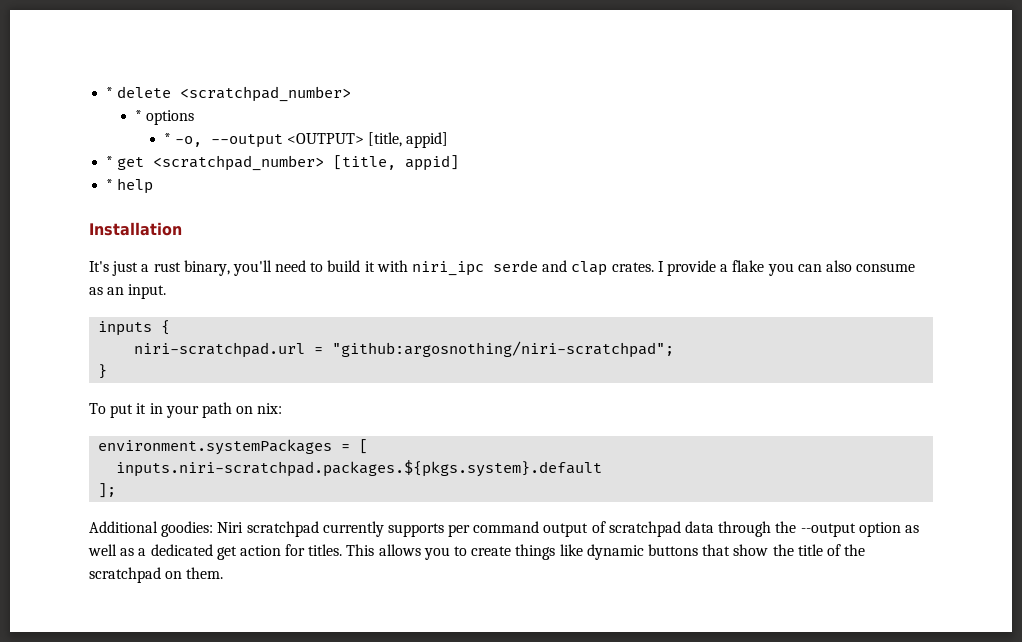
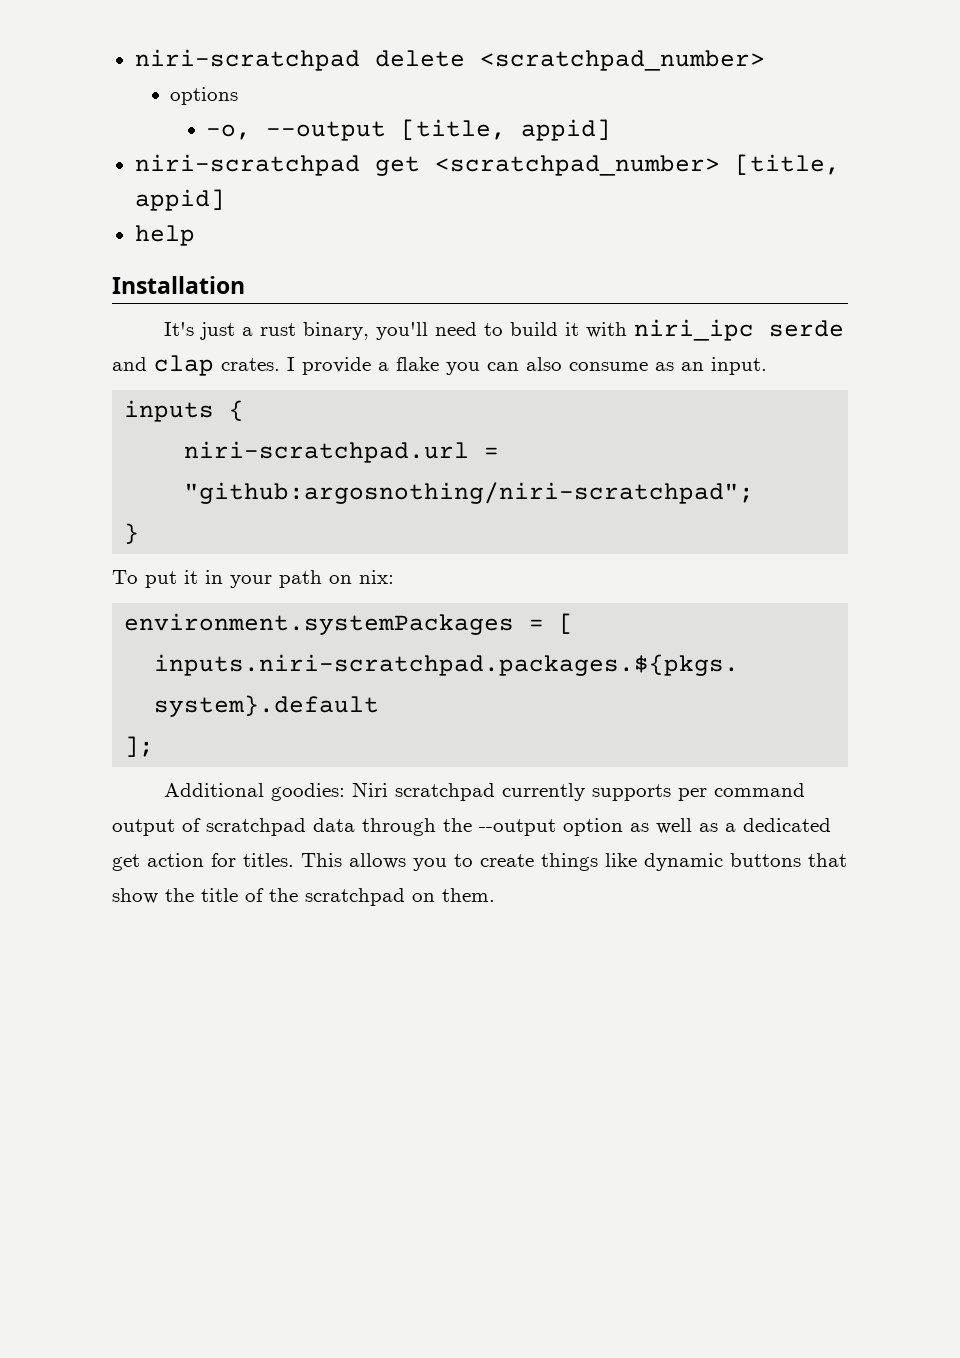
- * delete <scratchpad_number>
+ niri-scratchpad delete <scratchpad_number>
- * options
+ options
- * -o, --output <OUTPUT> [title, appid]
- * get <scratchpad_number> [title, appid]
+ -o, --output [title, appid]
+ niri-scratchpad get <scratchpad_number> [title, appid]
- * help
+ help

